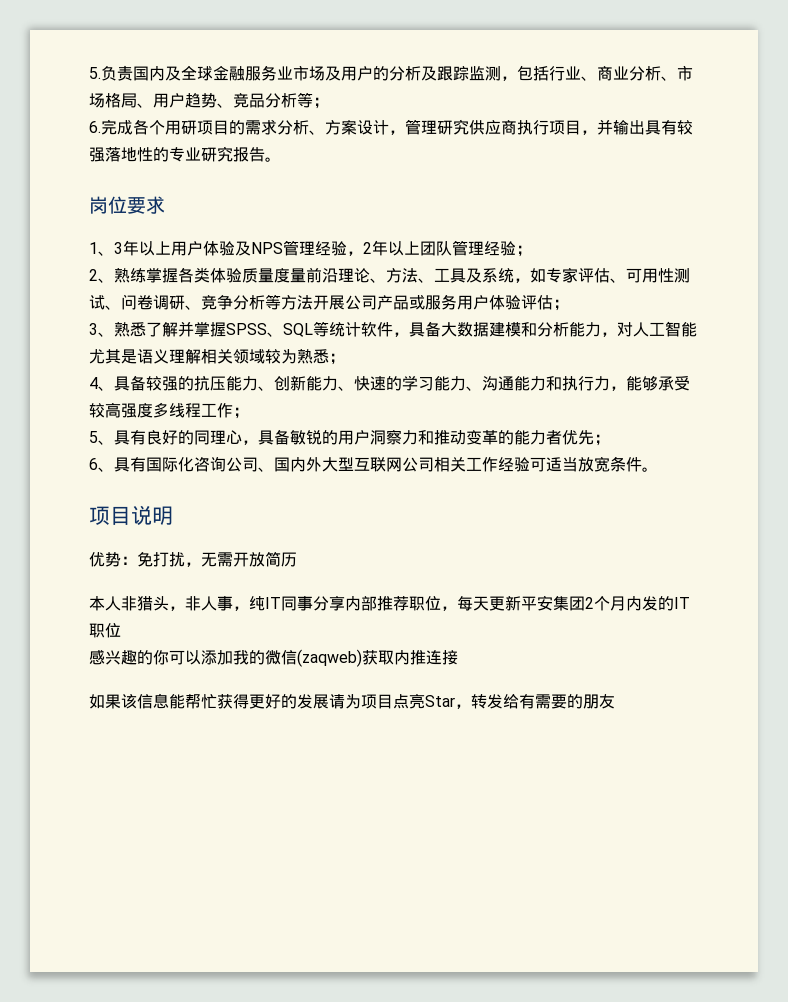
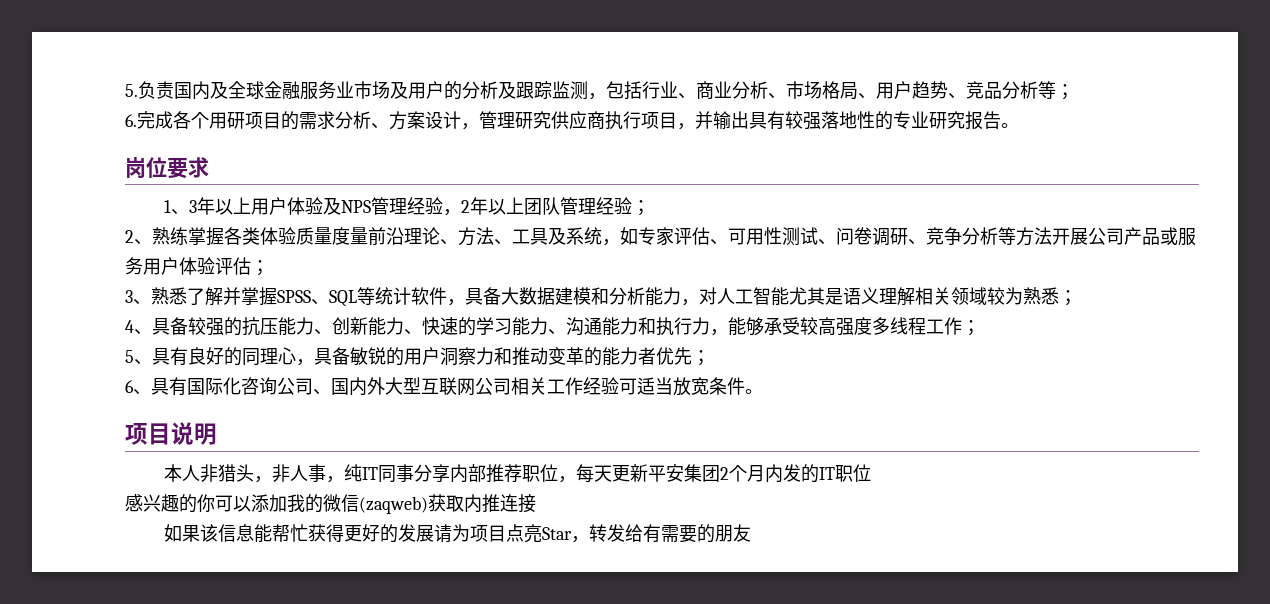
- 优势：免打扰，无需开放简历

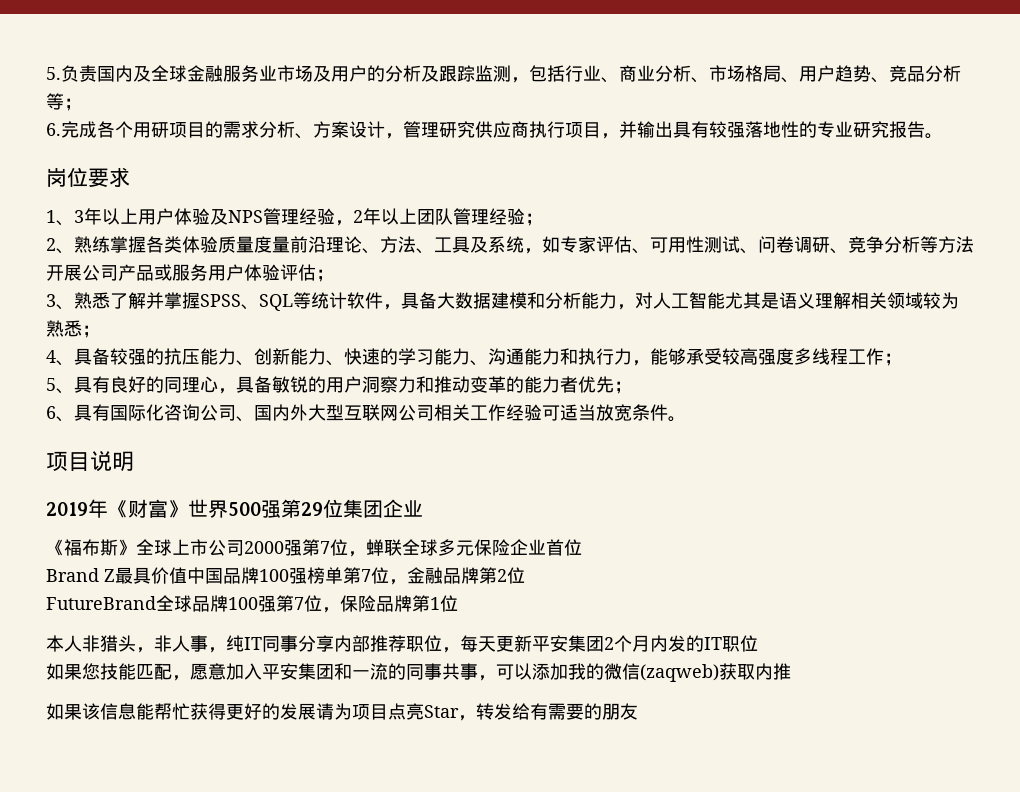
+ 2019年《财富》世界500强第29位集团企业
+ 《福布斯》全球上市公司2000强第7位，蝉联全球多元保险企业首位
+ Brand Z最具价值中国品牌100强榜单第7位，金融品牌第2位
+ FutureBrand全球品牌100强第7位，保险品牌第1位
- 感兴趣的你可以添加我的微信(zaqweb)获取内推连接
+ 如果您技能匹配，愿意加入平安集团和一流的同事共事，可以添加我的微信(zaqweb)获取内推

